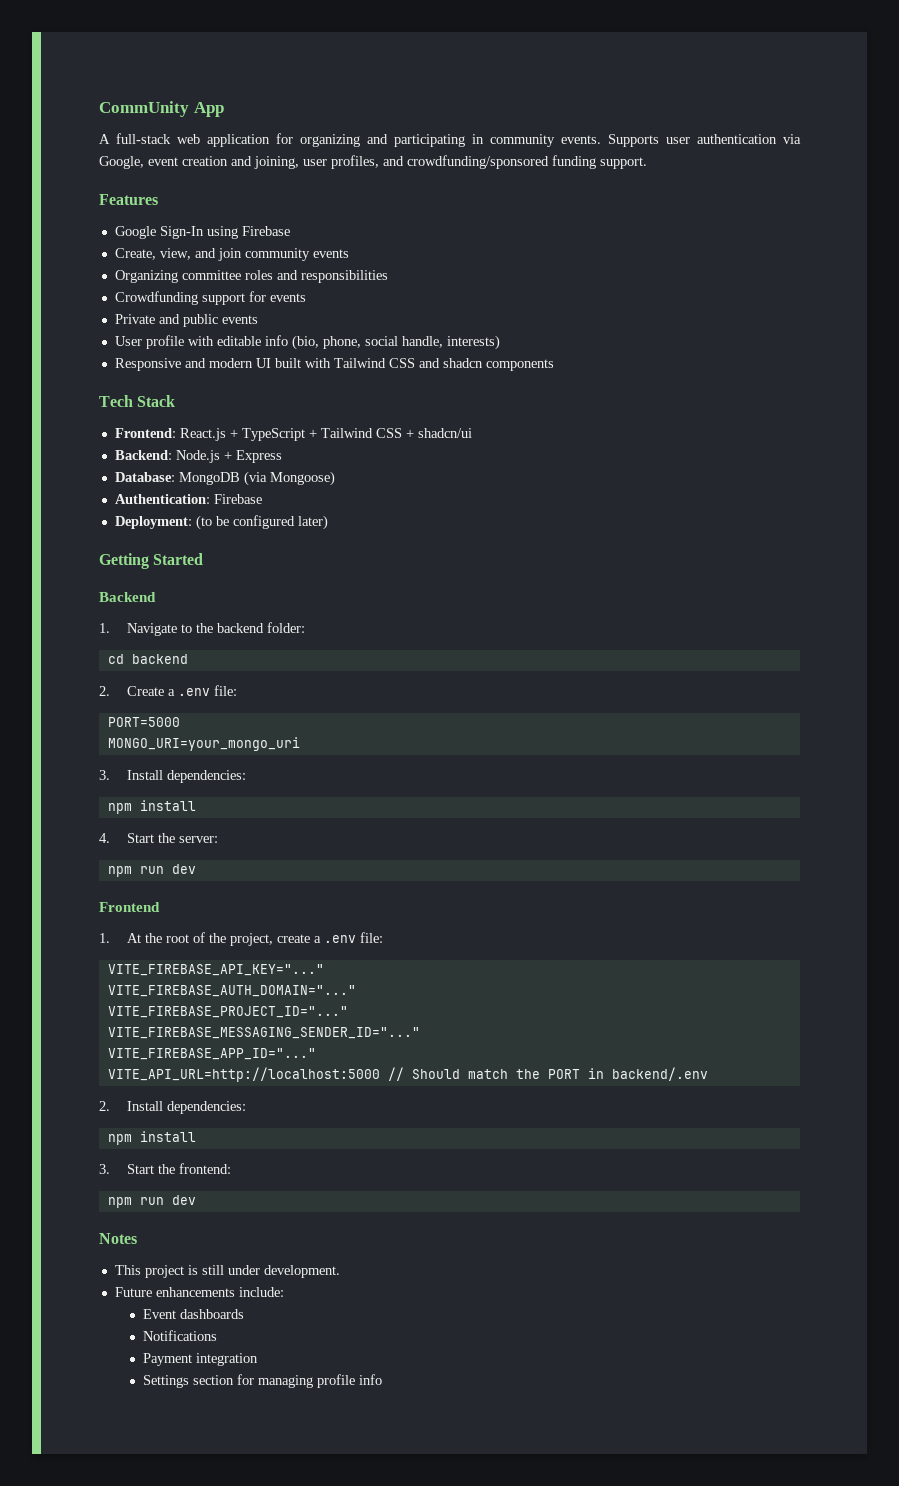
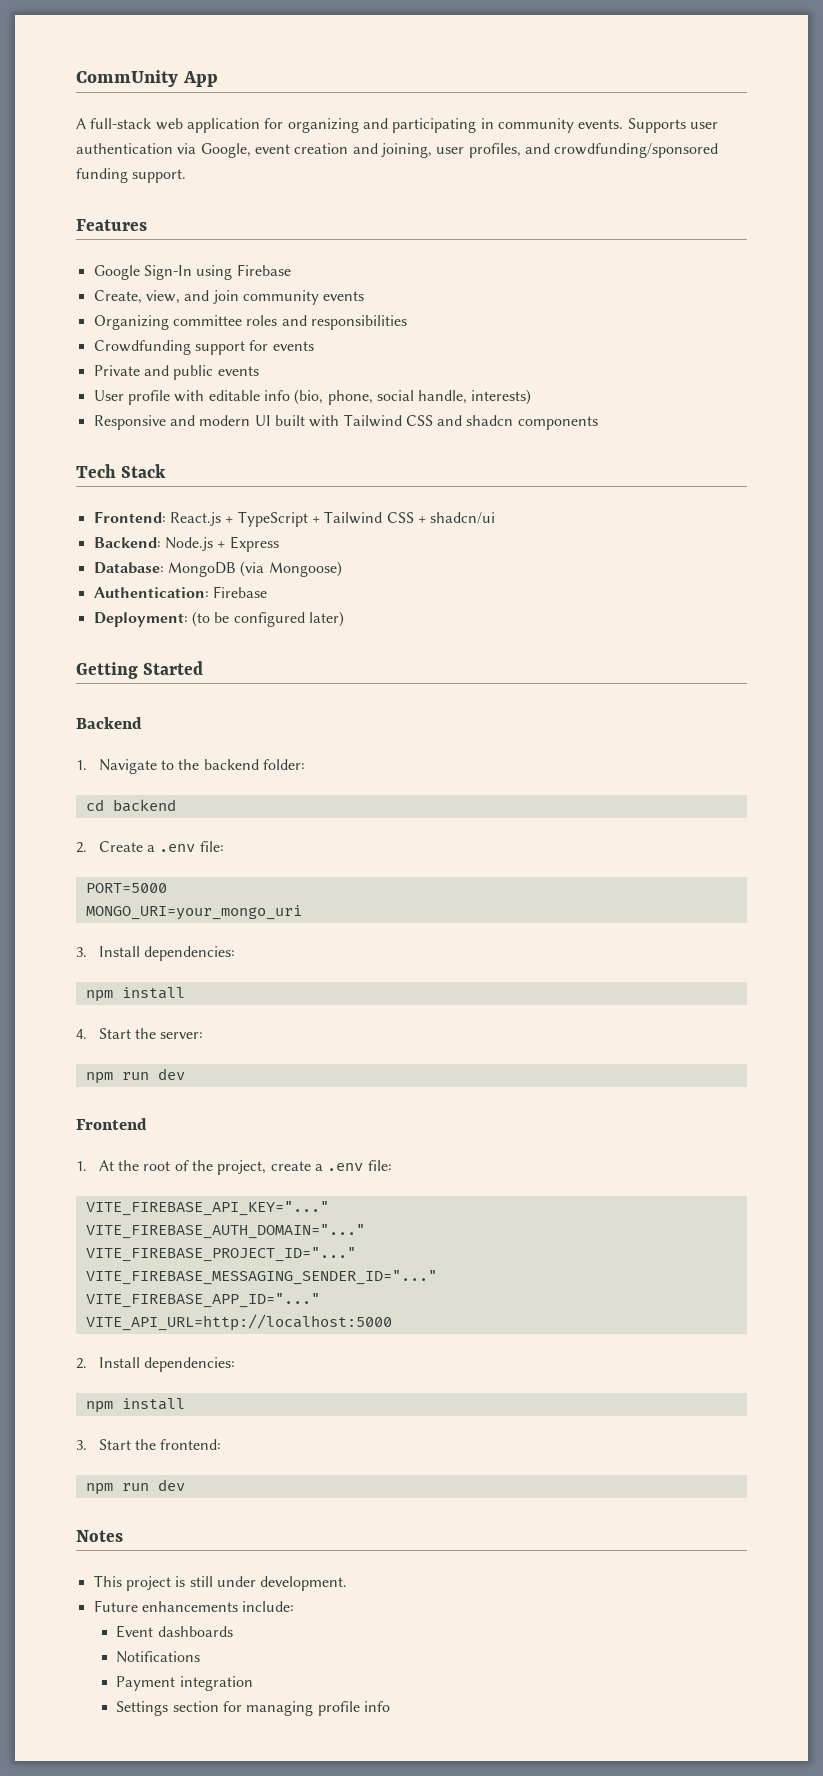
- VITE_API_URL=http://localhost:5000 // Should match the PORT in backend/.env
+ VITE_API_URL=http://localhost:5000

